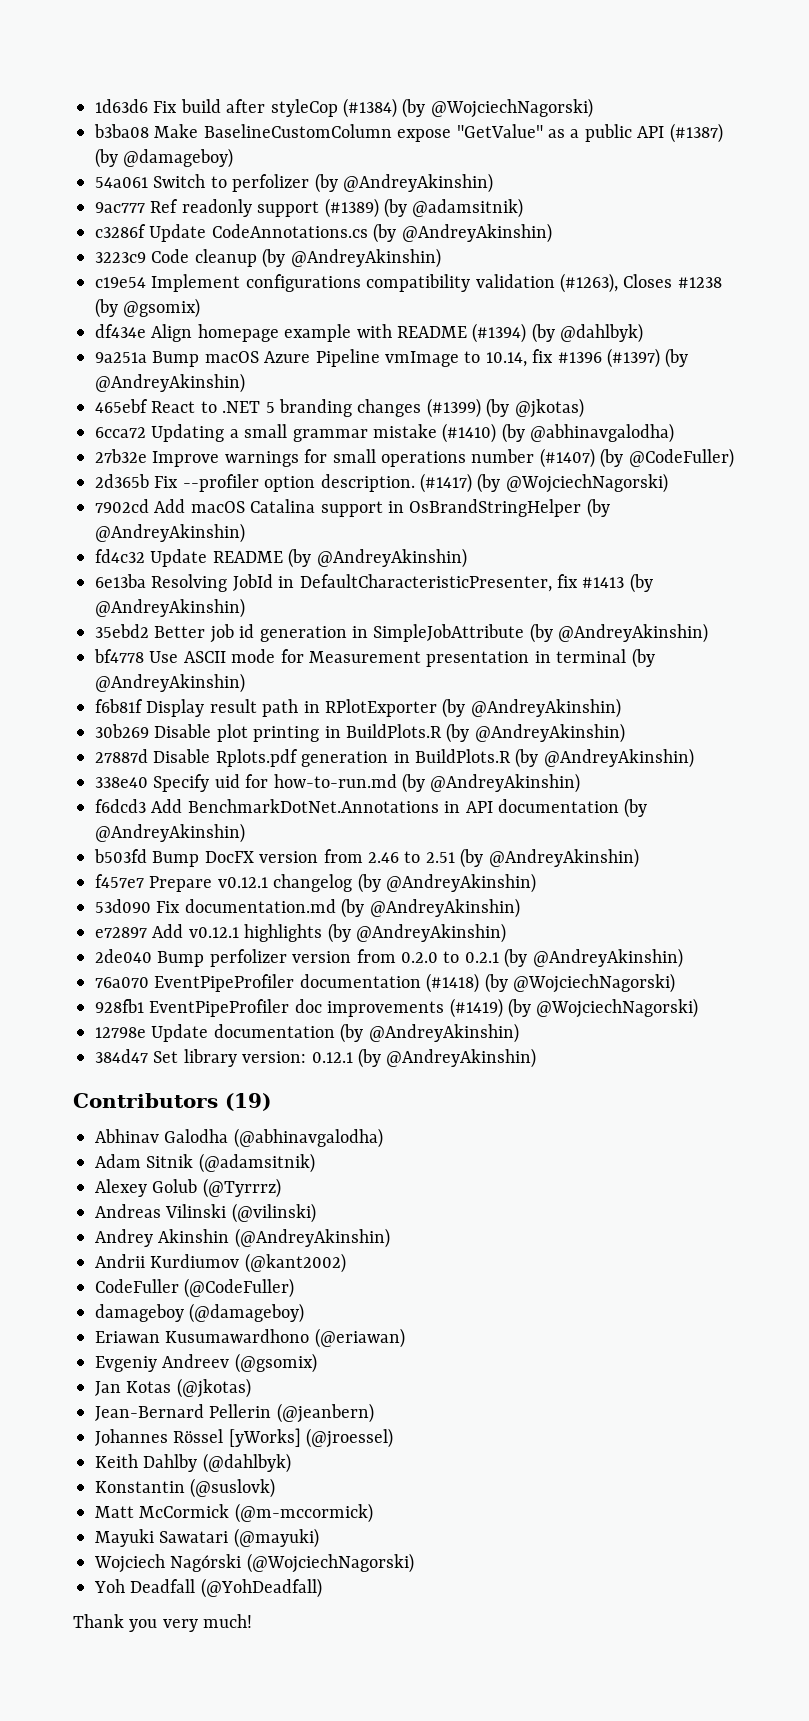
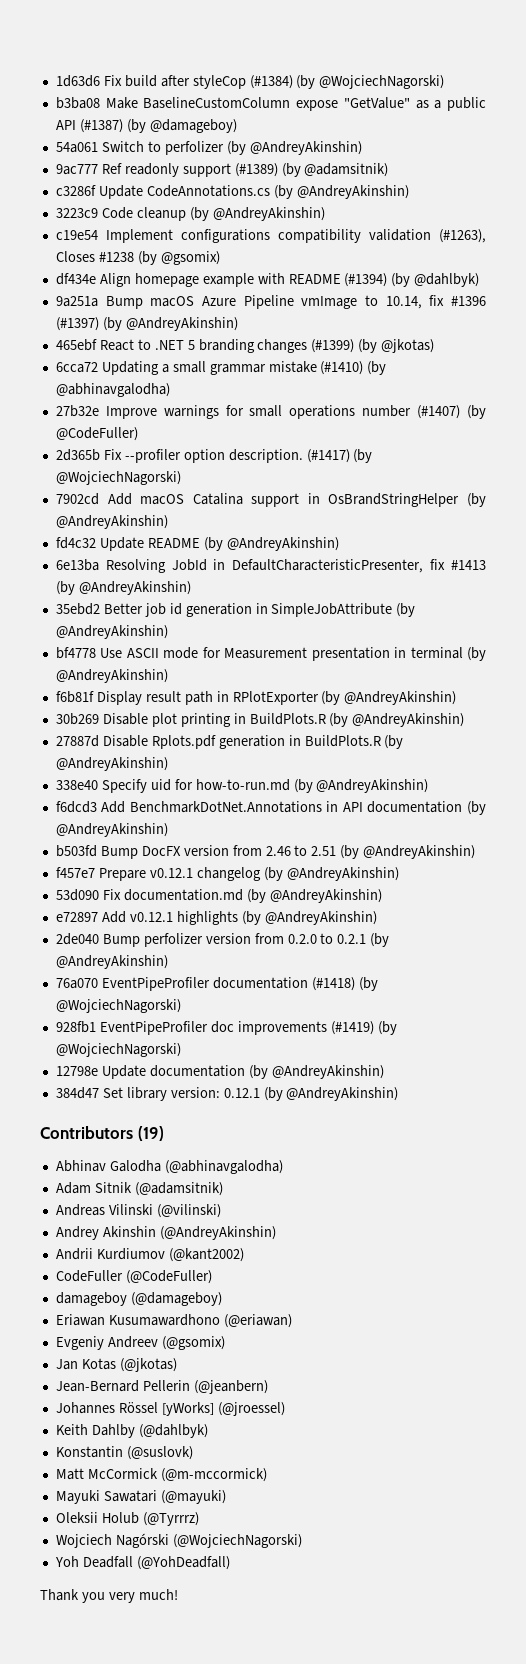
- Alexey Golub (@Tyrrrz)
+ Oleksii Holub (@Tyrrrz)

